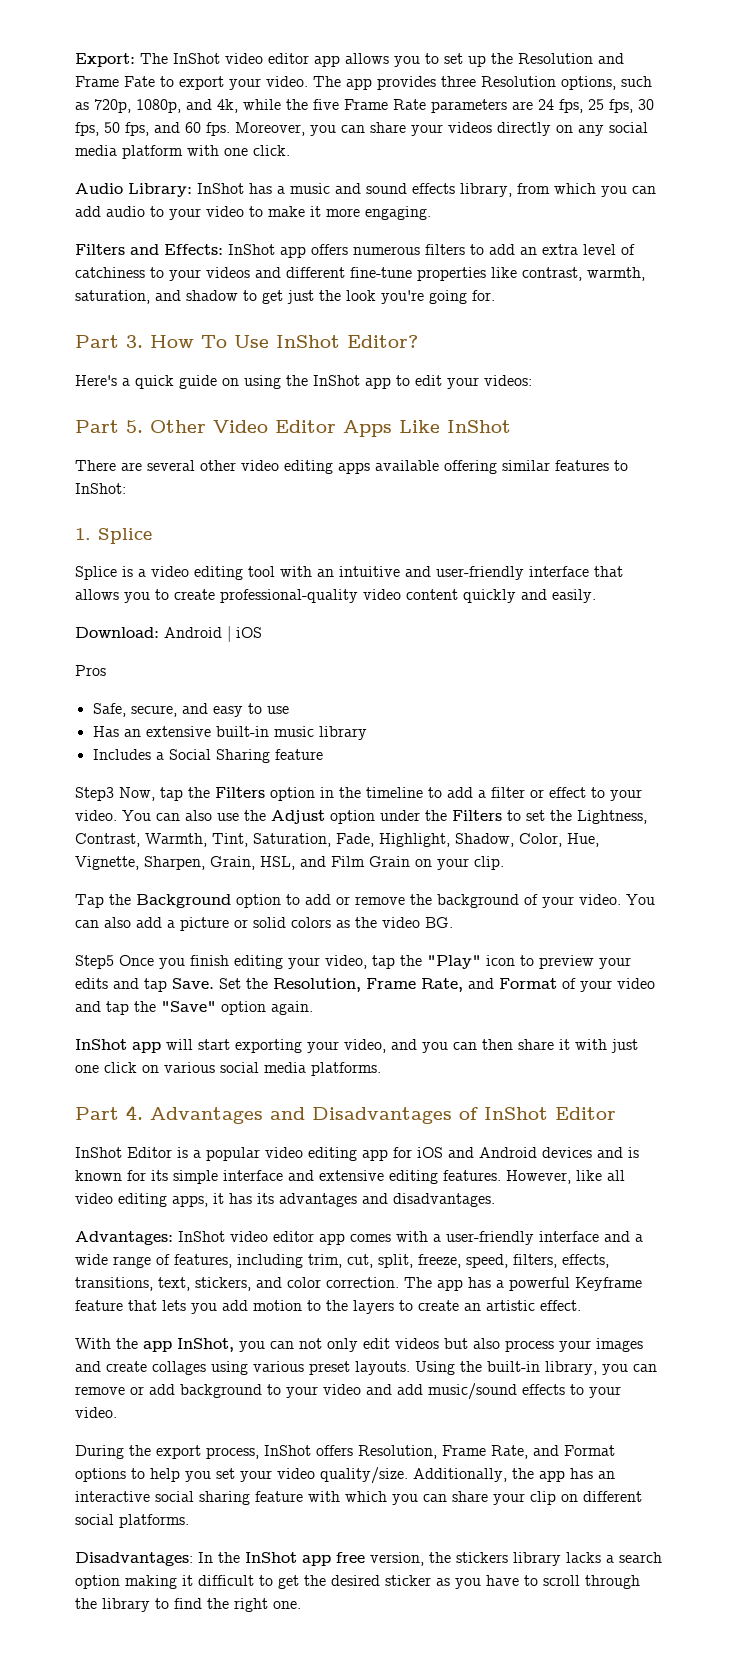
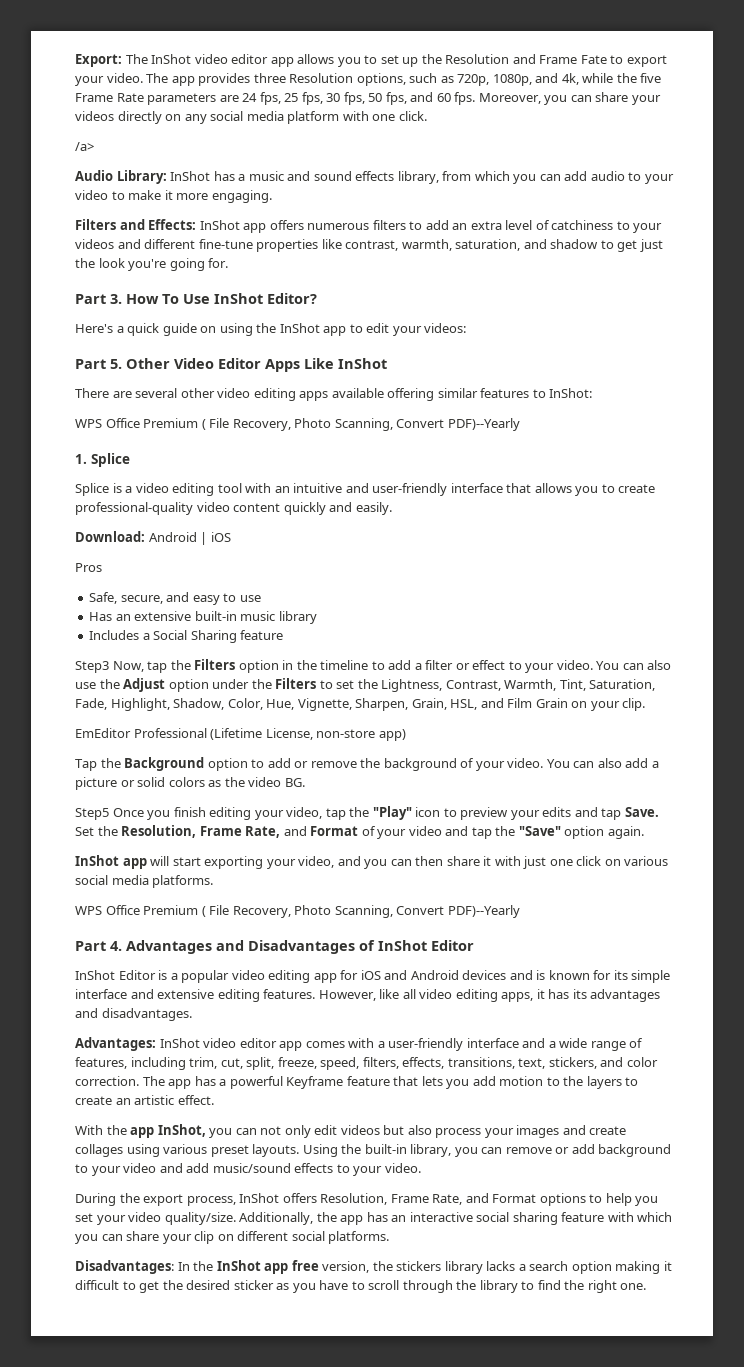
+ /a>
  There are several other video editing apps available offering similar features to InShot:
+ WPS Office Premium ( File Recovery, Photo Scanning, Convert PDF)--Yearly
+ EmEditor Professional (Lifetime License, non-store app)
  InShot app will start exporting your video, and you can then share it with just one click on various social media platforms.
+ WPS Office Premium ( File Recovery, Photo Scanning, Convert PDF)--Yearly

